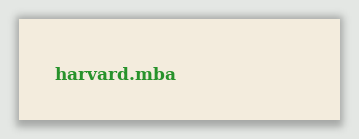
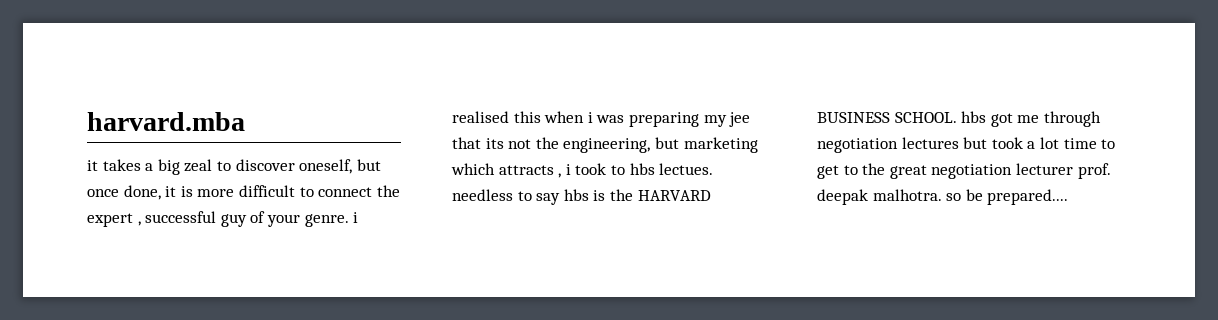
+ it takes a big zeal to discover oneself, but once done, it is more difficult to connect the expert , successful guy of your genre. i realised this when i was preparing my jee that its not the engineering, but marketing which attracts , i took to hbs lectues. needless to say hbs is the HARVARD BUSINESS SCHOOL. hbs got me through negotiation lectures but took a lot time to get to the great negotiation lecturer prof. deepak malhotra. so be prepared....

